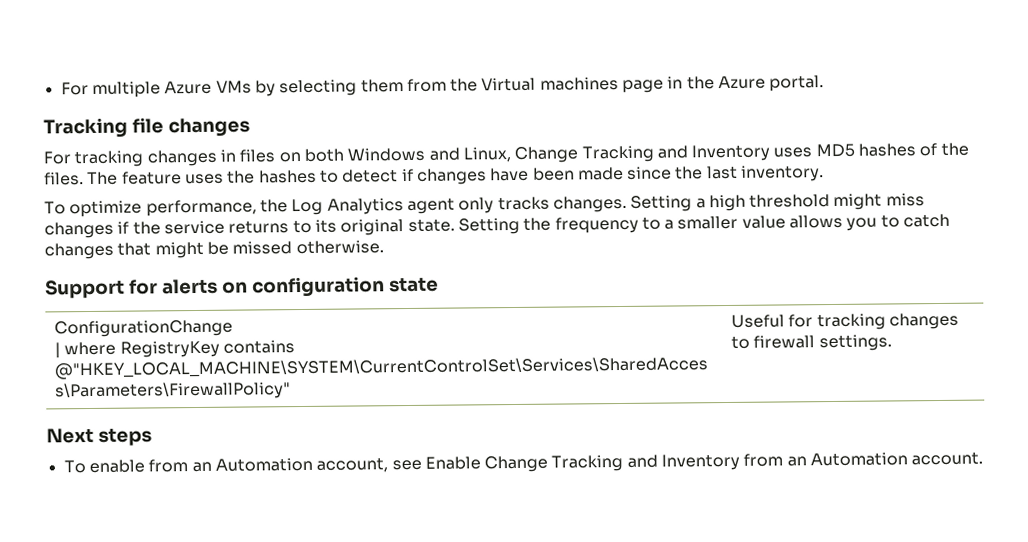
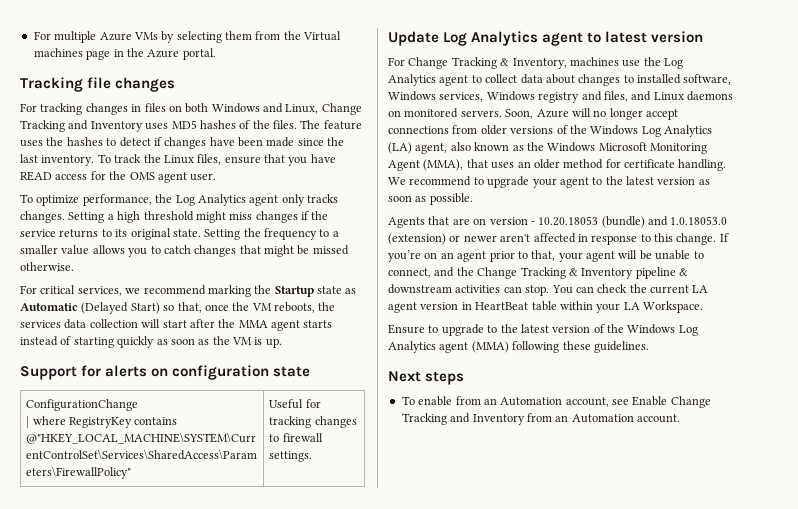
+ To track the Linux files, ensure that you have READ access for the OMS agent user.
+ For critical services, we recommend marking the Startup state as Automatic (Delayed Start) so that, once the VM reboots, the services data collection will start after the MMA agent starts instead of starting quickly as soon as the VM is up.
+ Update Log Analytics agent to latest version
+ For Change Tracking & Inventory, machines use the Log Analytics agent to collect data about changes to installed software, Windows services, Windows registry and files, and Linux daemons on monitored servers. Soon, Azure will no longer accept connections from older versions of the Windows Log Analytics (LA) agent, also known as the Windows Microsoft Monitoring Agent (MMA), that uses an older method for certificate handling. We recommend to upgrade your agent to the latest version as soon as possible.
+ Agents that are on version - 10.20.18053 (bundle) and 1.0.18053.0 (extension) or newer aren't affected in response to this change. If you’re on an agent prior to that, your agent will be unable to connect, and the Change Tracking & Inventory pipeline & downstream activities can stop. You can check the current LA agent version in HeartBeat table within your LA Workspace.
+ Ensure to upgrade to the latest version of the Windows Log Analytics agent (MMA) following these guidelines.

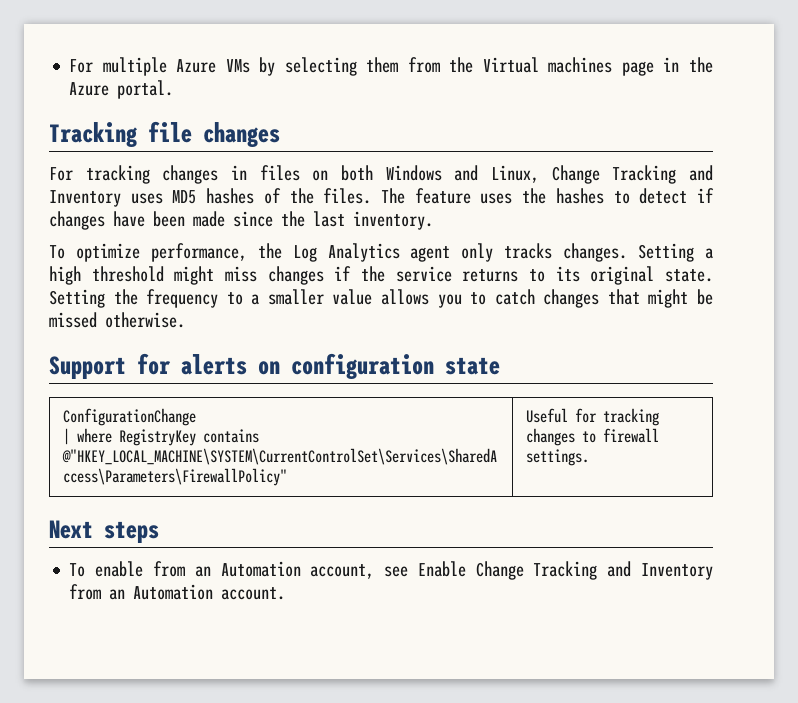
- To track the Linux files, ensure that you have READ access for the OMS agent user.
- For critical services, we recommend marking the Startup state as Automatic (Delayed Start) so that, once the VM reboots, the services data collection will start after the MMA agent starts instead of starting quickly as soon as the VM is up.
- Update Log Analytics agent to latest version
- For Change Tracking & Inventory, machines use the Log Analytics agent to collect data about changes to installed software, Windows services, Windows registry and files, and Linux daemons on monitored servers. Soon, Azure will no longer accept connections from older versions of the Windows Log Analytics (LA) agent, also known as the Windows Microsoft Monitoring Agent (MMA), that uses an older method for certificate handling. We recommend to upgrade your agent to the latest version as soon as possible.
- Agents that are on version - 10.20.18053 (bundle) and 1.0.18053.0 (extension) or newer aren't affected in response to this change. If you’re on an agent prior to that, your agent will be unable to connect, and the Change Tracking & Inventory pipeline & downstream activities can stop. You can check the current LA agent version in HeartBeat table within your LA Workspace.
- Ensure to upgrade to the latest version of the Windows Log Analytics agent (MMA) following these guidelines.

